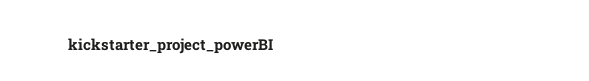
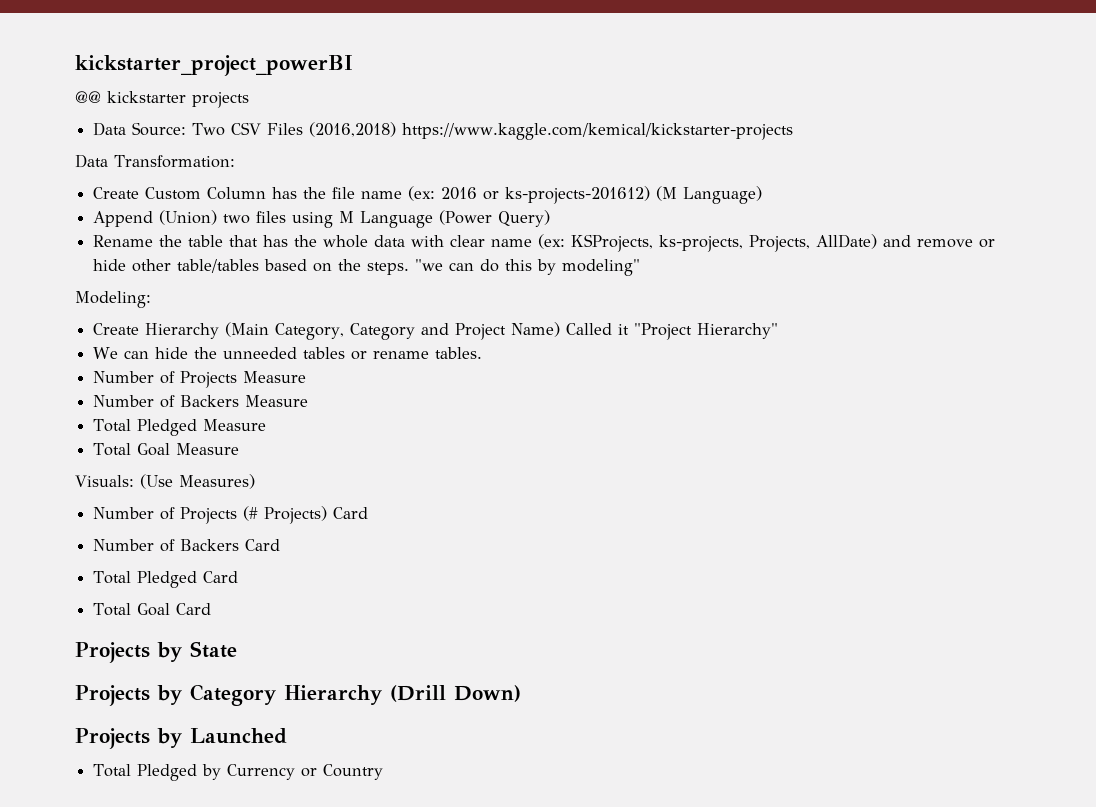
+ @@ kickstarter projects
+ Data Source: Two CSV Files (2016,2018) https://www.kaggle.com/kemical/kickstarter-projects
+ Data Transformation:
+ Create Custom Column has the file name (ex: 2016 or ks-projects-201612) (M Language)
+ Append (Union) two files using M Language (Power Query)
+ Rename the table that has the whole data with clear name (ex: KSProjects, ks-projects, Projects, AllDate) and remove or hide other table/tables based on the steps. "we can do this by modeling"
+ Modeling:
+ Create Hierarchy (Main Category, Category and Project Name) Called it "Project Hierarchy"
+ We can hide the unneeded tables or rename tables.
+ Number of Projects Measure
+ Number of Backers Measure
+ Total Pledged Measure
+ Total Goal Measure
+ Visuals: (Use Measures)
+ Number of Projects (# Projects) Card
+ Number of Backers Card
+ Total Pledged Card
+ Total Goal Card
+ Projects by State
+ Projects by Category Hierarchy (Drill Down)
+ Projects by Launched
+ Total Pledged by Currency or Country

